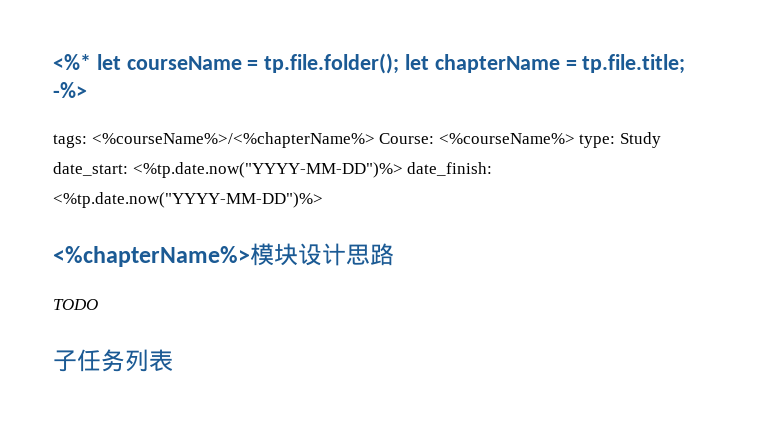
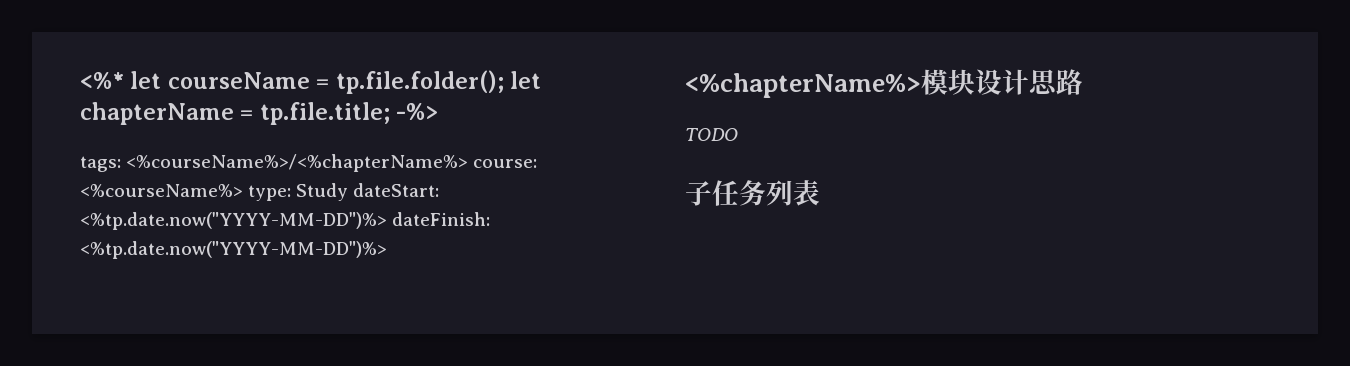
- tags: <%courseName%>/<%chapterName%> Course: <%courseName%> type: Study date_start: <%tp.date.now("YYYY-MM-DD")%> date_finish: <%tp.date.now("YYYY-MM-DD")%>
+ tags: <%courseName%>/<%chapterName%> course: <%courseName%> type: Study dateStart: <%tp.date.now("YYYY-MM-DD")%> dateFinish: <%tp.date.now("YYYY-MM-DD")%>

